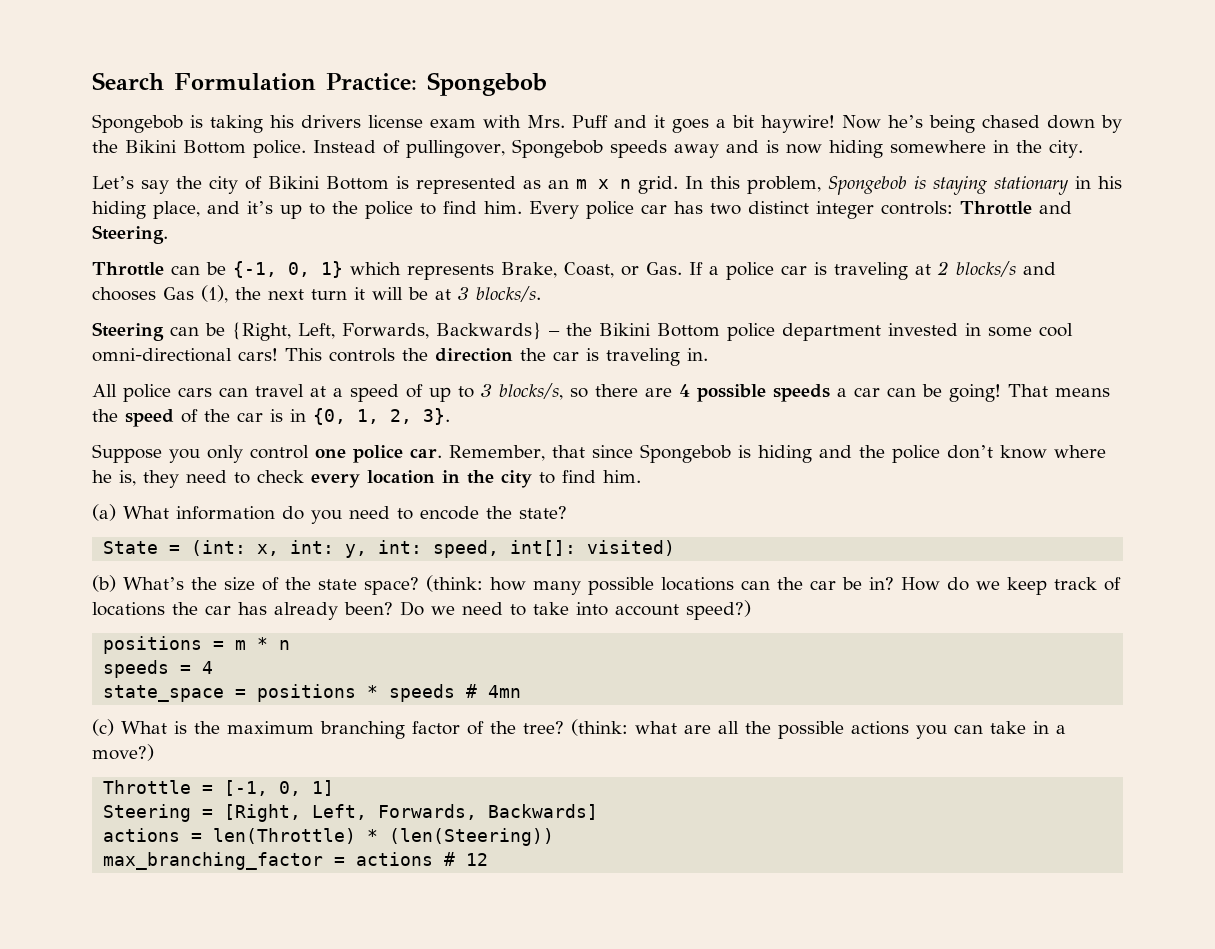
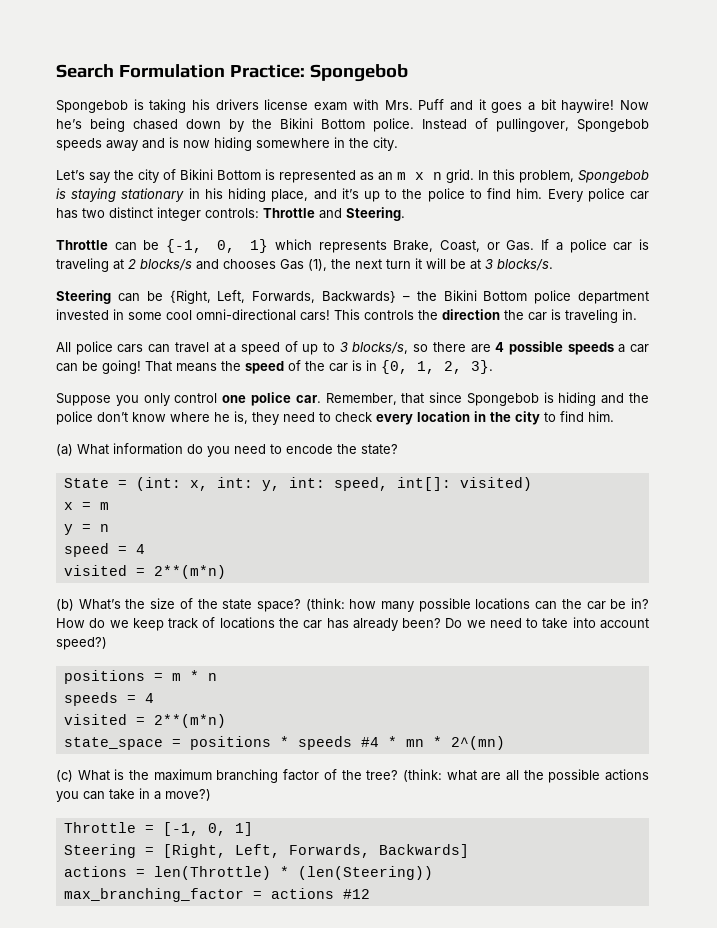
+ x = m
+ y = n
+ speed = 4
+ visited = 2**(m*n)
  speeds = 4
+ visited = 2**(m*n)
- state_space = positions * speeds # 4mn
+ state_space = positions * speeds #4 * mn * 2^(mn)
- max_branching_factor = actions # 12
+ max_branching_factor = actions #12

